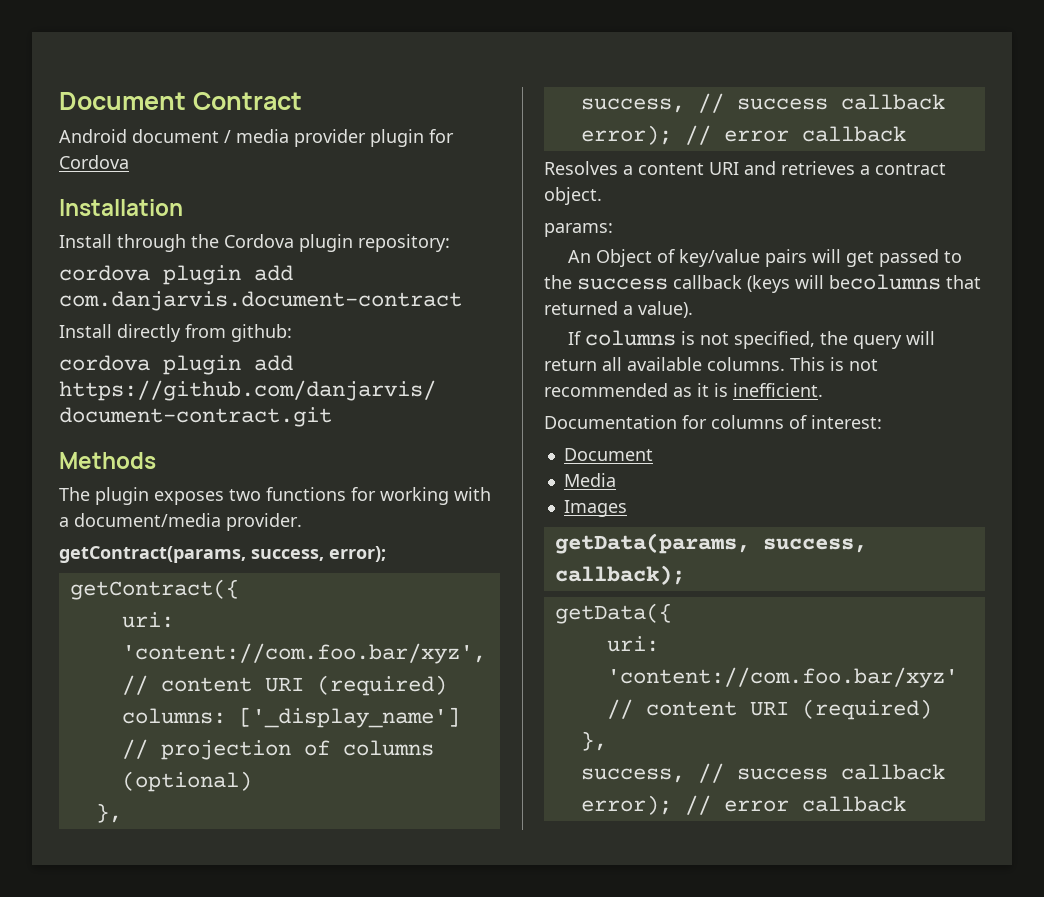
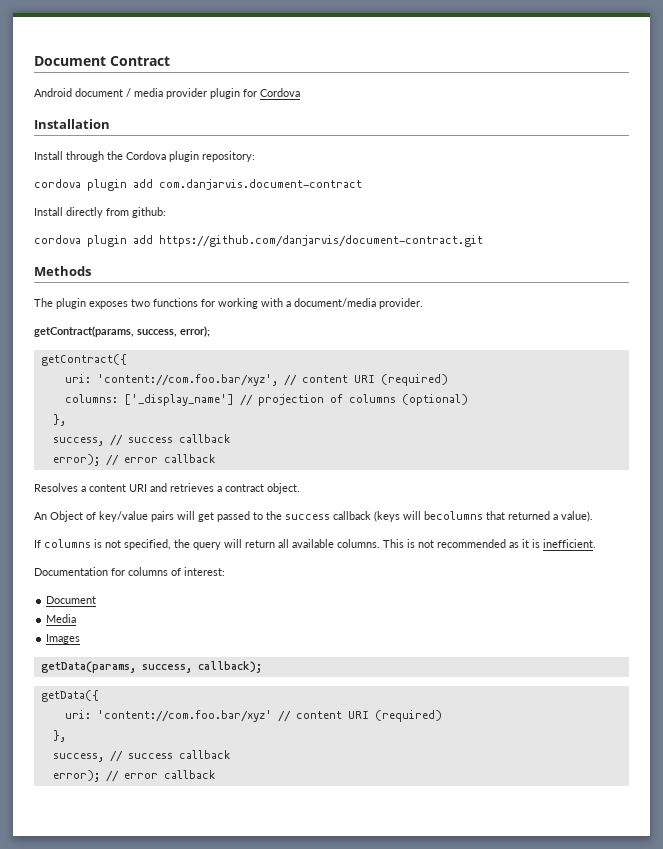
- params:

